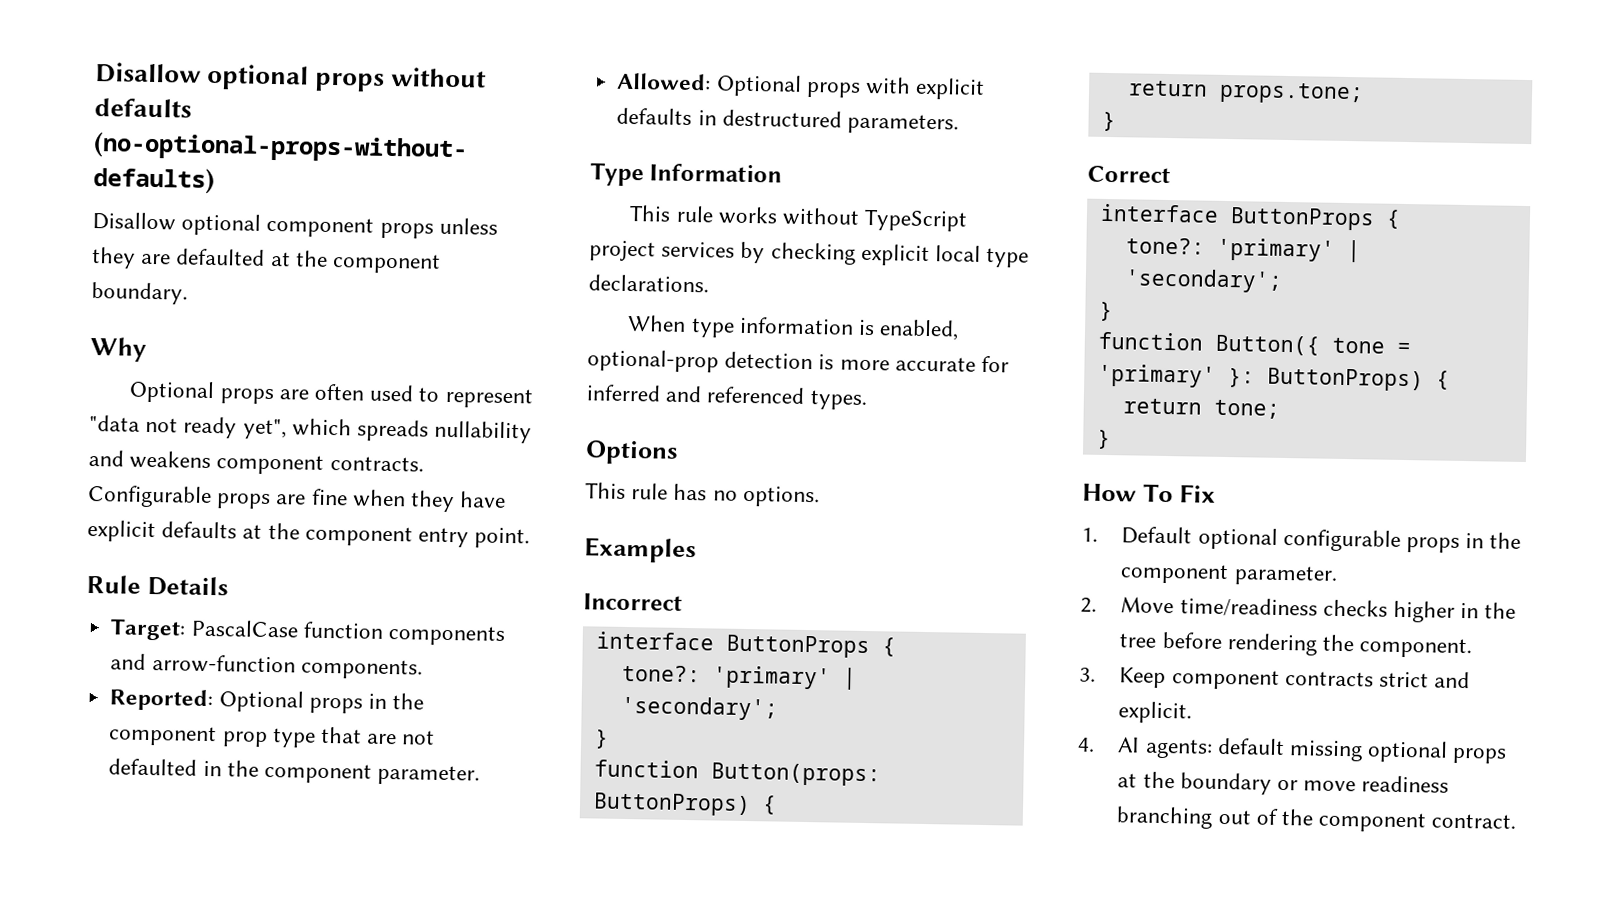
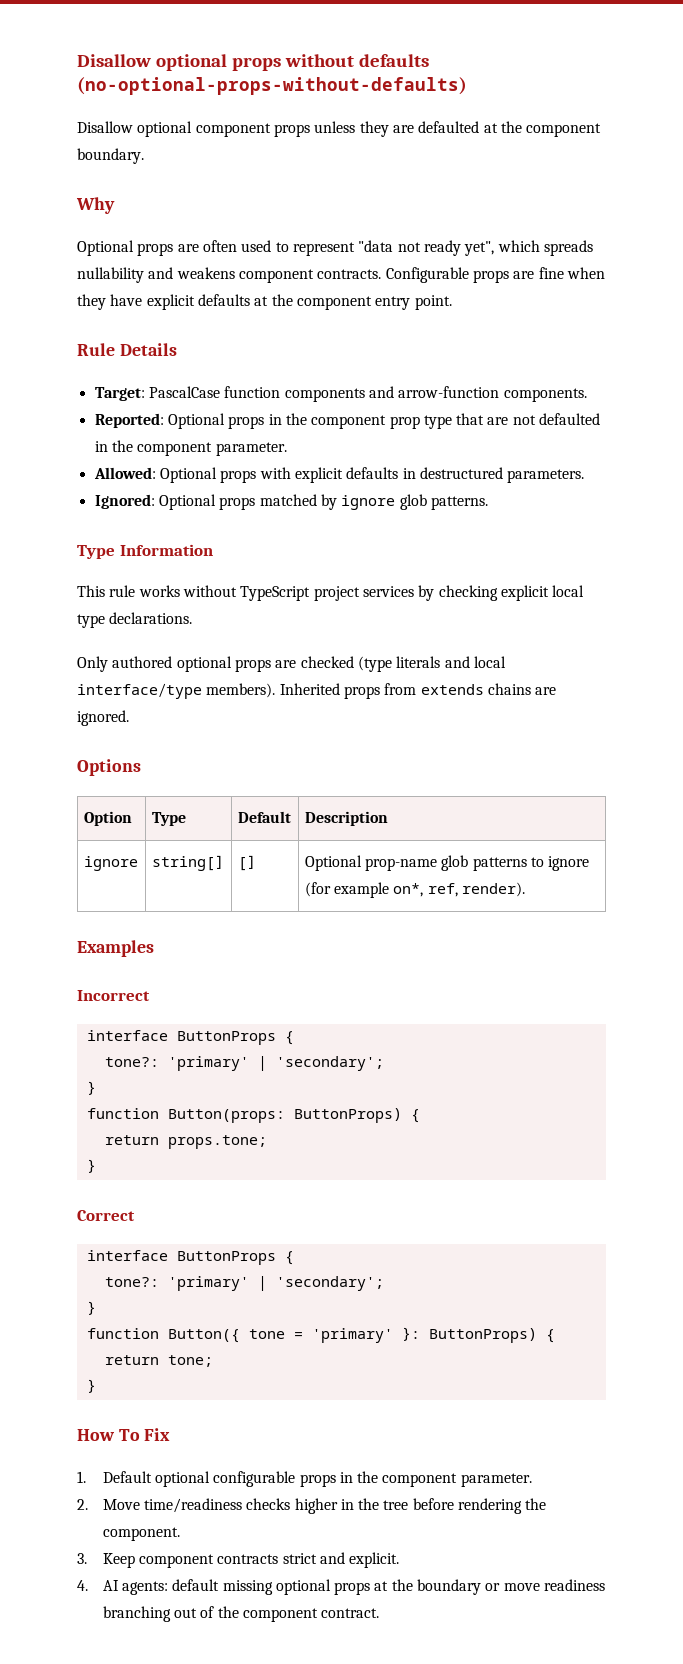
+ Ignored: Optional props matched by ignore glob patterns.
- When type information is enabled, optional-prop detection is more accurate for inferred and referenced types.
+ Only authored optional props are checked (type literals and local interface/type members). Inherited props from extends chains are ignored.
  Options
- This rule has no options.
+ Option | Type | Default | Description
+ ignore | string[] | [] | Optional prop-name glob patterns to ignore (for example on*, ref, render).

